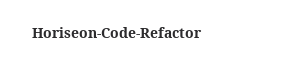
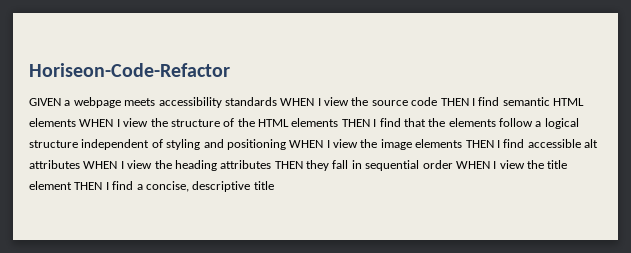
+ GIVEN a webpage meets accessibility standards WHEN I view the source code THEN I find semantic HTML elements WHEN I view the structure of the HTML elements THEN I find that the elements follow a logical structure independent of styling and positioning WHEN I view the image elements THEN I find accessible alt attributes WHEN I view the heading attributes THEN they fall in sequential order WHEN I view the title element THEN I find a concise, descriptive title

